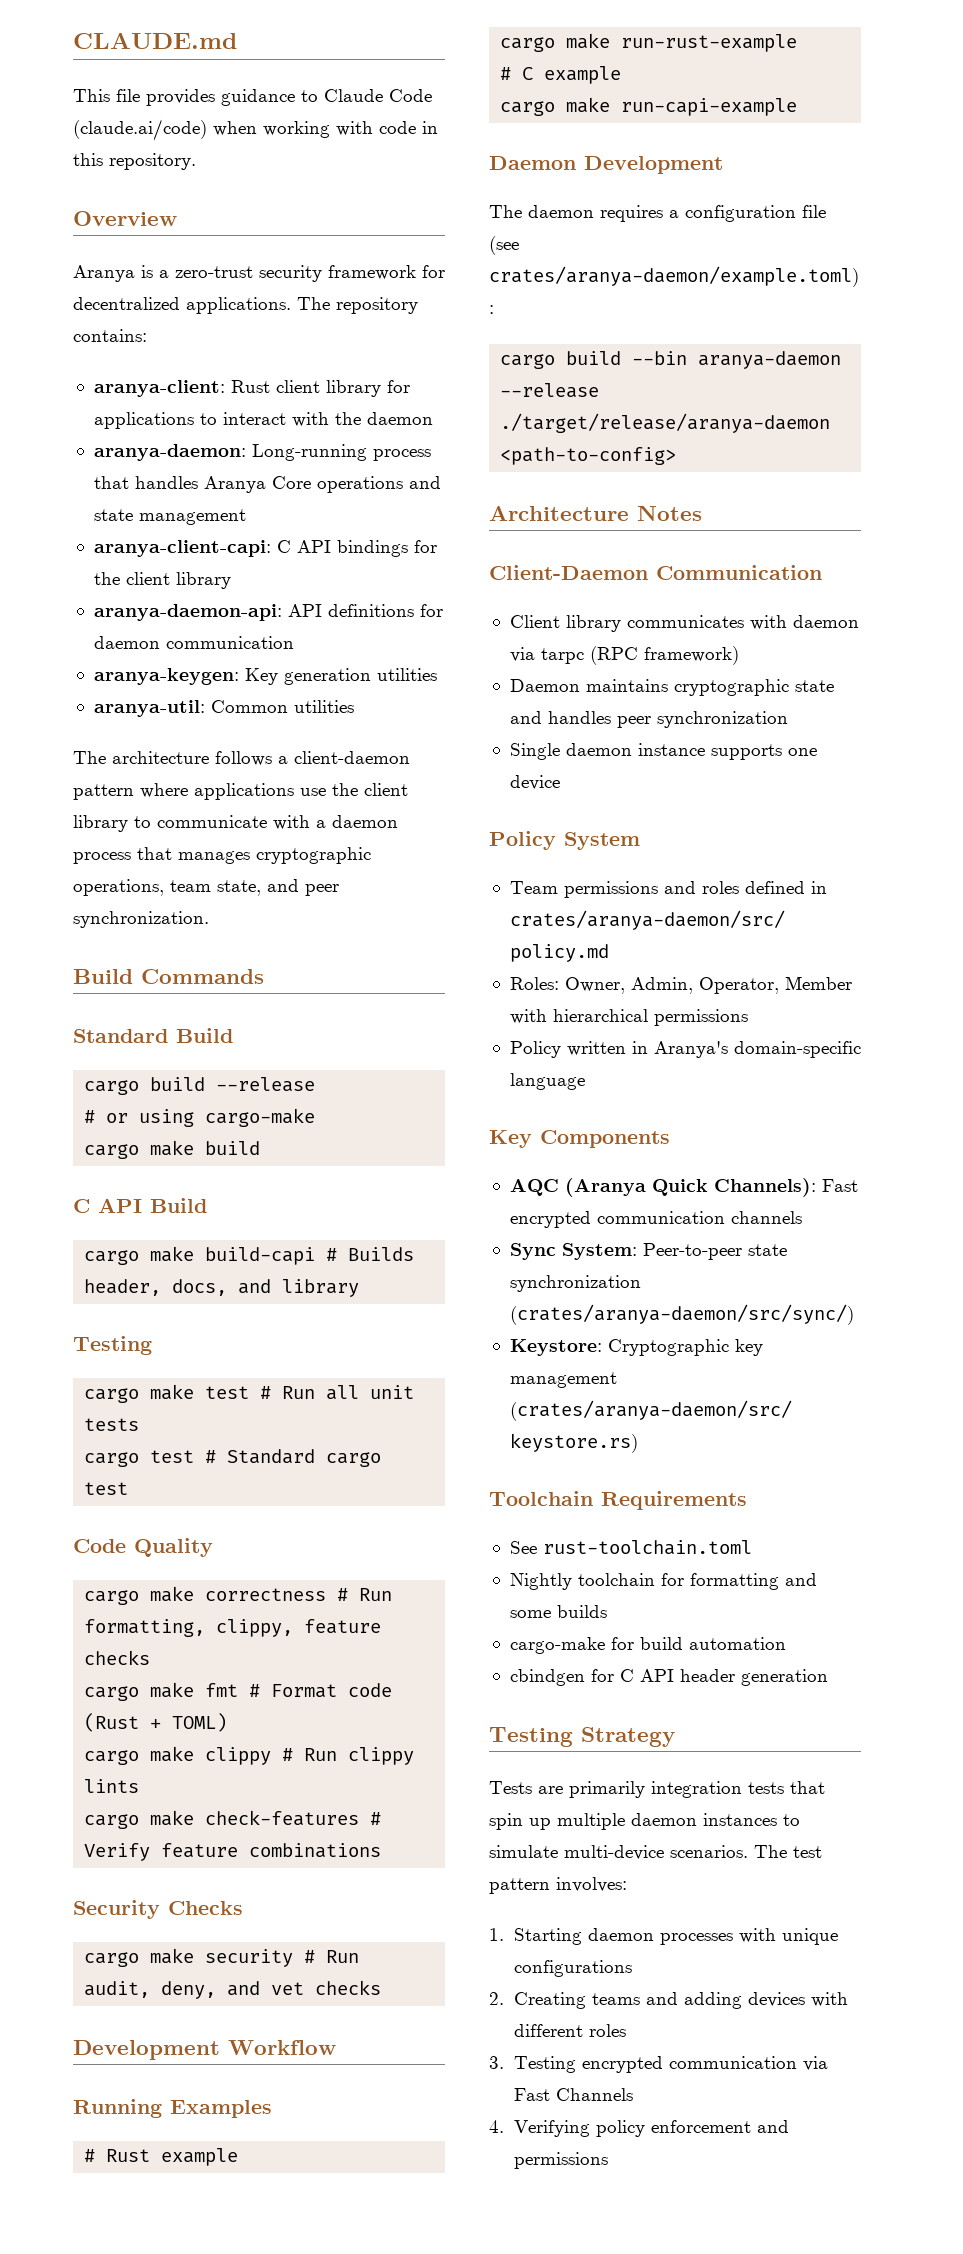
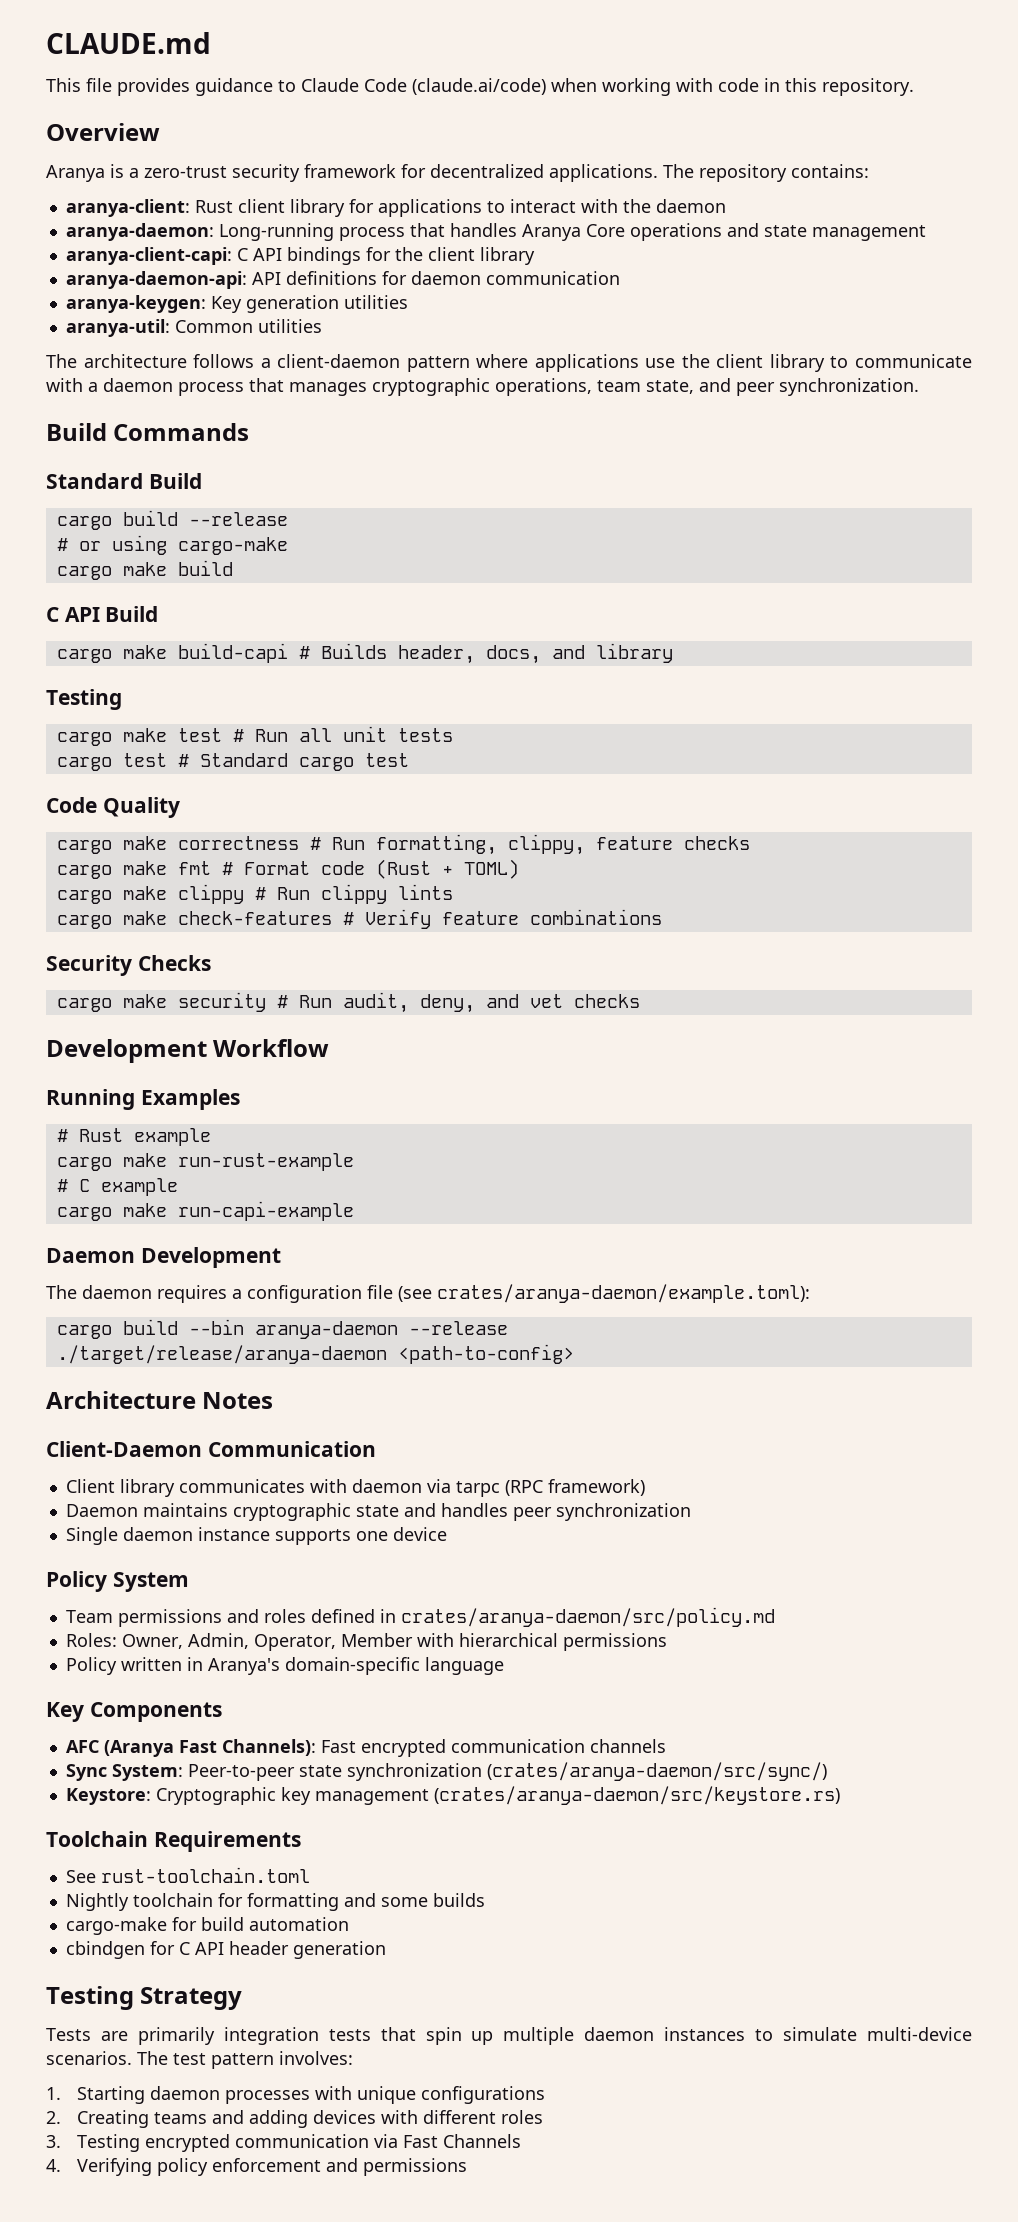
- AQC (Aranya Quick Channels): Fast encrypted communication channels
+ AFC (Aranya Fast Channels): Fast encrypted communication channels

